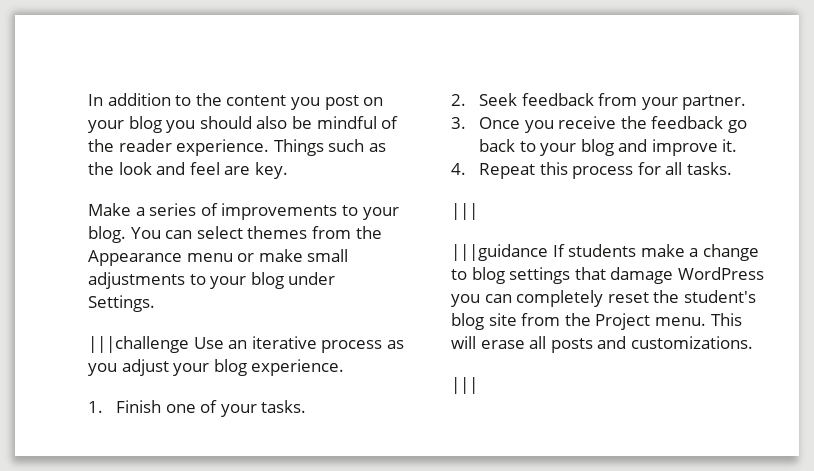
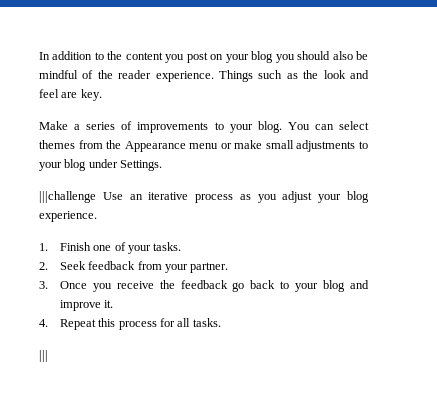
- |||guidance If students make a change to blog settings that damage WordPress you can completely reset the student's blog site from the Project menu. This will erase all posts and customizations.
- |||

